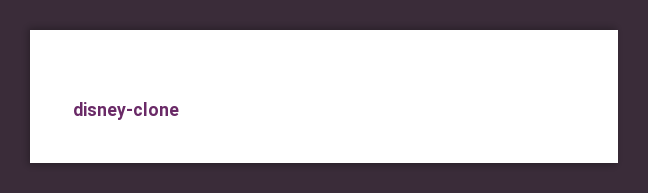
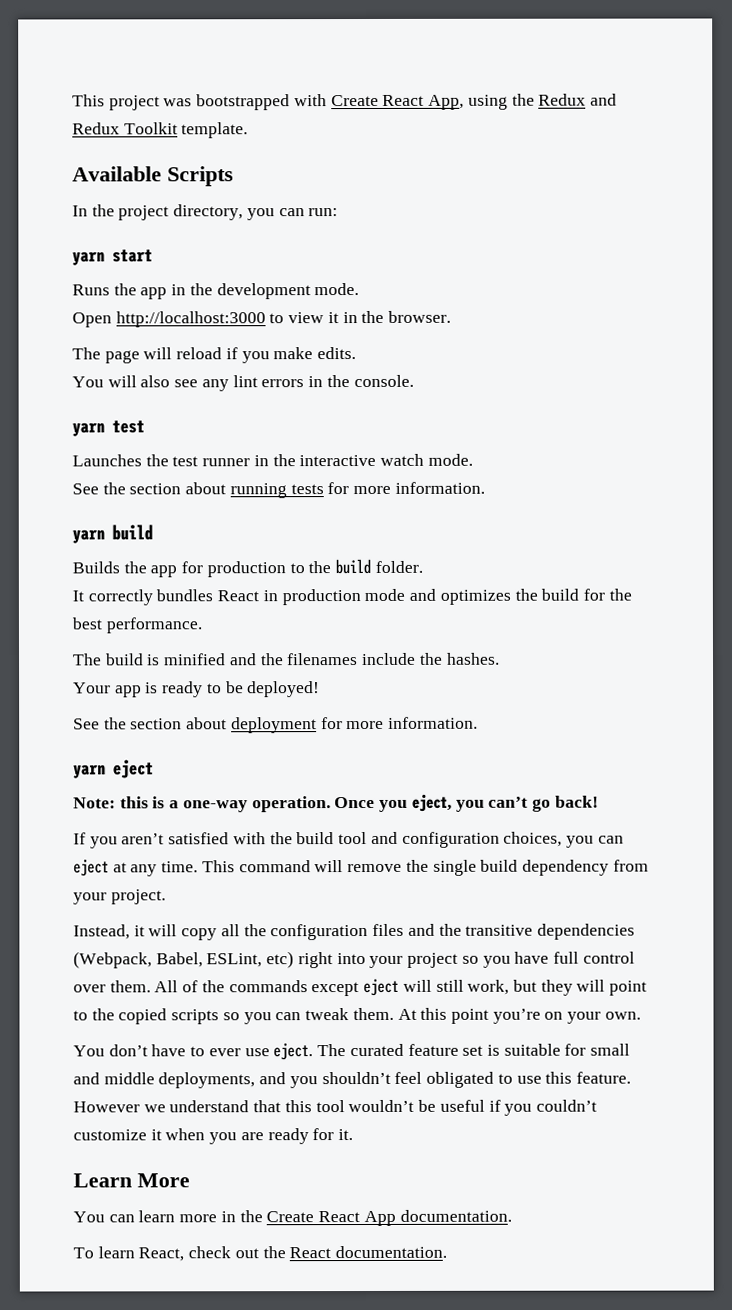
- disney-clone
+ This project was bootstrapped with Create React App, using the Redux and Redux Toolkit template.
+ Available Scripts
+ In the project directory, you can run:
+ yarn start
+ Runs the app in the development mode.
+ Open http://localhost:3000 to view it in the browser.
+ The page will reload if you make edits.
+ You will also see any lint errors in the console.
+ yarn test
+ Launches the test runner in the interactive watch mode.
+ See the section about running tests for more information.
+ yarn build
+ Builds the app for production to the build folder.
+ It correctly bundles React in production mode and optimizes the build for the best performance.
+ The build is minified and the filenames include the hashes.
+ Your app is ready to be deployed!
+ See the section about deployment for more information.
+ yarn eject
+ Note: this is a one-way operation. Once you eject, you can’t go back!
+ If you aren’t satisfied with the build tool and configuration choices, you can eject at any time. This command will remove the single build dependency from your project.
+ Instead, it will copy all the configuration files and the transitive dependencies (Webpack, Babel, ESLint, etc) right into your project so you have full control over them. All of the commands except eject will still work, but they will point to the copied scripts so you can tweak them. At this point you’re on your own.
+ You don’t have to ever use eject. The curated feature set is suitable for small and middle deployments, and you shouldn’t feel obligated to use this feature. However we understand that this tool wouldn’t be useful if you couldn’t customize it when you are ready for it.
+ Learn More
+ You can learn more in the Create React App documentation.
+ To learn React, check out the React documentation.

